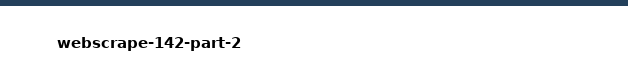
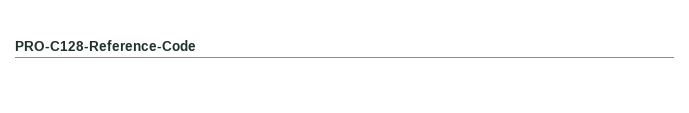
- webscrape-142-part-2
+ PRO-C128-Reference-Code

